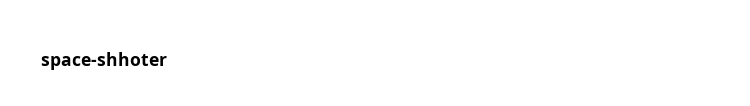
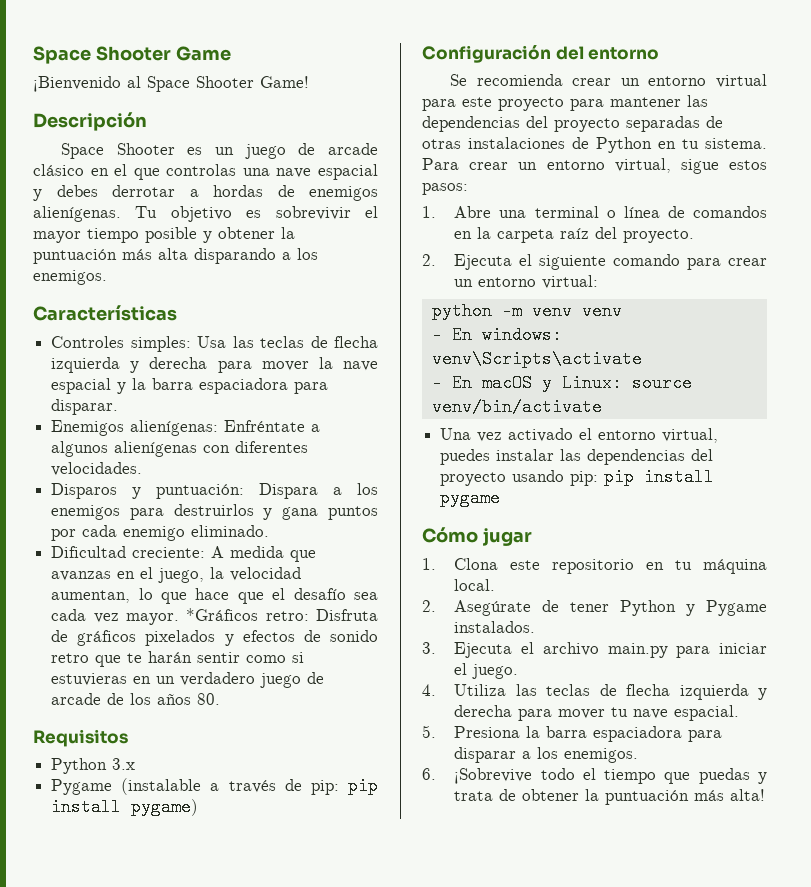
- space-shhoter
+ Space Shooter Game
+ ¡Bienvenido al Space Shooter Game!
+ Descripción
+ Space Shooter es un juego de arcade clásico en el que controlas una nave espacial y debes derrotar a hordas de enemigos alienígenas. Tu objetivo es sobrevivir el mayor tiempo posible y obtener la puntuación más alta disparando a los enemigos.
+ Características
+ Controles simples: Usa las teclas de flecha izquierda y derecha para mover la nave espacial y la barra espaciadora para disparar.
+ Enemigos alienígenas: Enfréntate a algunos alienígenas con diferentes velocidades.
+ Disparos y puntuación: Dispara a los enemigos para destruirlos y gana puntos por cada enemigo eliminado.
+ Dificultad creciente: A medida que avanzas en el juego, la velocidad aumentan, lo que hace que el desafío sea cada vez mayor. *Gráficos retro: Disfruta de gráficos pixelados y efectos de sonido retro que te harán sentir como si estuvieras en un verdadero juego de arcade de los años 80.
+ Requisitos
+ Python 3.x
+ Pygame (instalable a través de pip: pip install pygame)
+ Configuración del entorno
+ Se recomienda crear un entorno virtual para este proyecto para mantener las dependencias del proyecto separadas de otras instalaciones de Python en tu sistema. Para crear un entorno virtual, sigue estos pasos:
+ 1. Abre una terminal o línea de comandos en la carpeta raíz del proyecto.
+ 2. Ejecuta el siguiente comando para crear un entorno virtual:
+ python -m venv venv
+ - En windows: venv\Scripts\activate
+ - En macOS y Linux: source venv/bin/activate
+ Una vez activado el entorno virtual, puedes instalar las dependencias del proyecto usando pip: pip install pygame
+ Cómo jugar
+ 1. Clona este repositorio en tu máquina local.
+ 2. Asegúrate de tener Python y Pygame instalados.
+ 3. Ejecuta el archivo main.py para iniciar el juego.
+ 4. Utiliza las teclas de flecha izquierda y derecha para mover tu nave espacial.
+ 5. Presiona la barra espaciadora para disparar a los enemigos.
+ 6. ¡Sobrevive todo el tiempo que puedas y trata de obtener la puntuación más alta!

